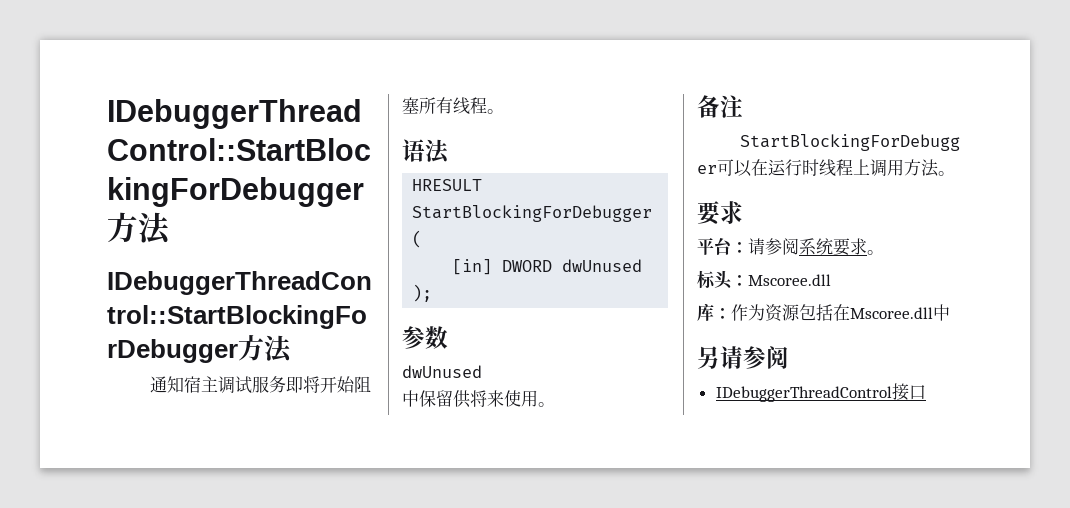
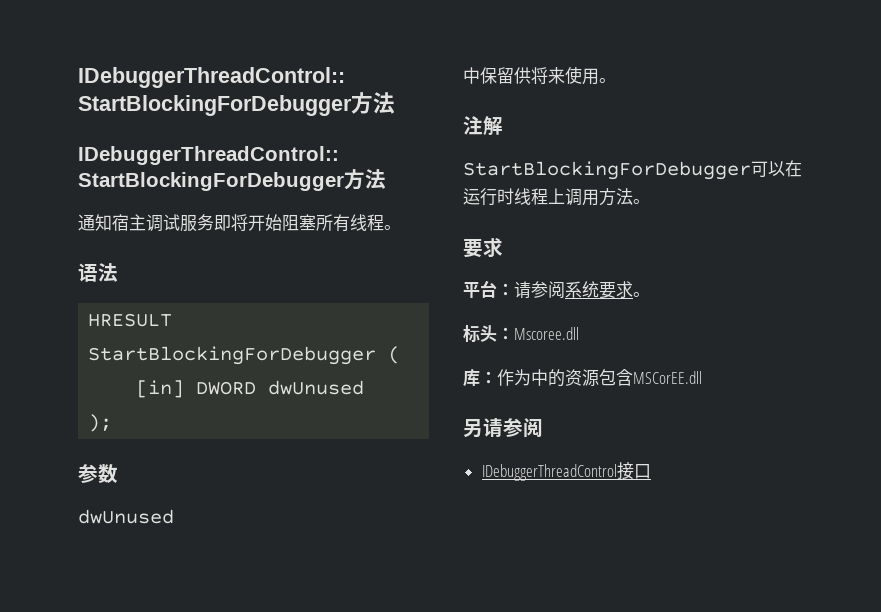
- 备注
+ 注解
- 库：作为资源包括在Mscoree.dll中
+ 库：作为中的资源包含MSCorEE.dll

